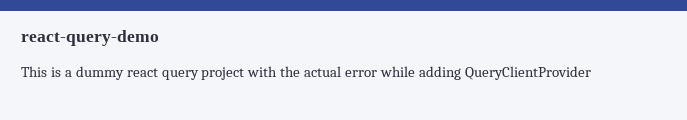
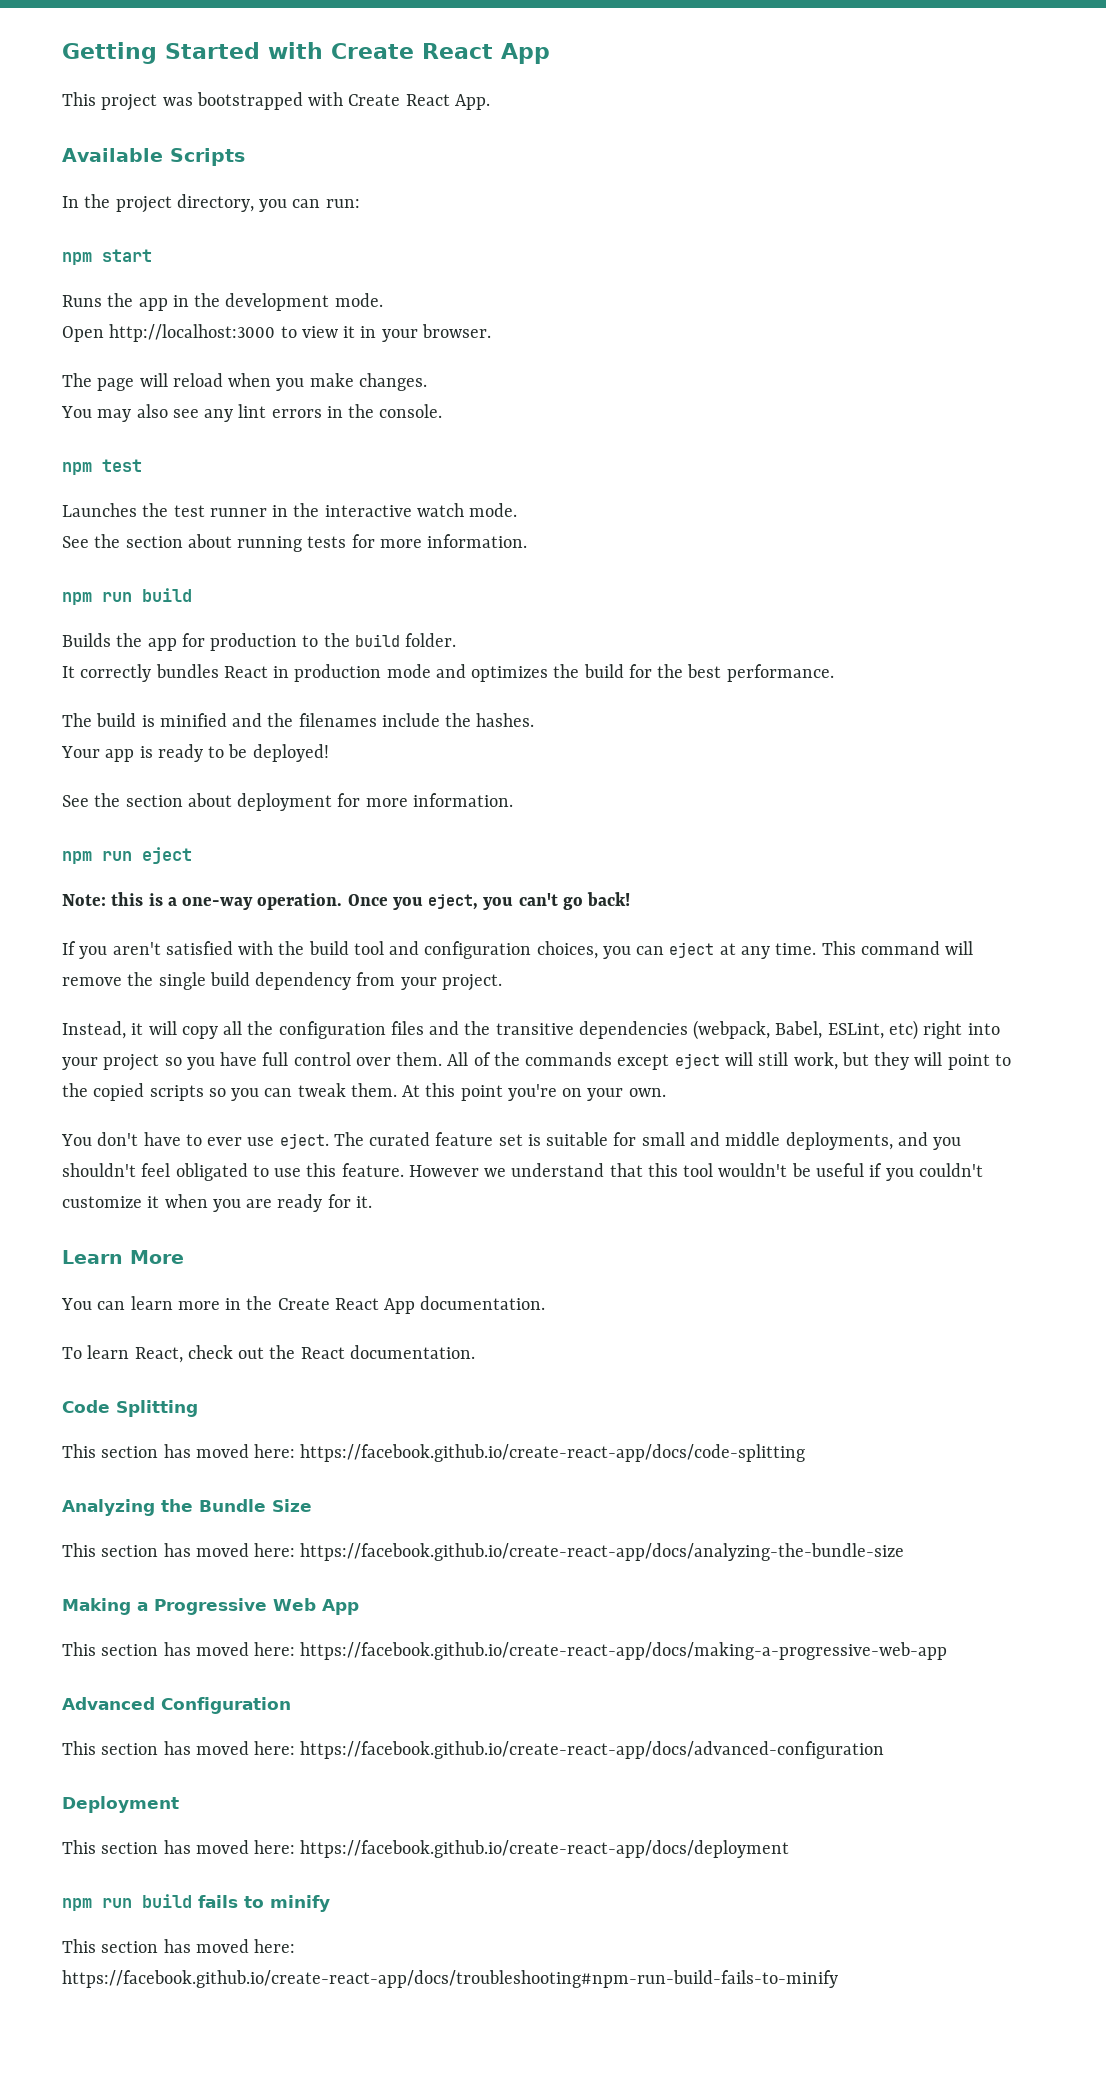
- react-query-demo
- This is a dummy react query project with the actual error while adding QueryClientProvider
+ Getting Started with Create React App
+ This project was bootstrapped with Create React App.
+ Available Scripts
+ In the project directory, you can run:
+ npm start
+ Runs the app in the development mode.
+ Open http://localhost:3000 to view it in your browser.
+ The page will reload when you make changes.
+ You may also see any lint errors in the console.
+ npm test
+ Launches the test runner in the interactive watch mode.
+ See the section about running tests for more information.
+ npm run build
+ Builds the app for production to the build folder.
+ It correctly bundles React in production mode and optimizes the build for the best performance.
+ The build is minified and the filenames include the hashes.
+ Your app is ready to be deployed!
+ See the section about deployment for more information.
+ npm run eject
+ Note: this is a one-way operation. Once you eject, you can't go back!
+ If you aren't satisfied with the build tool and configuration choices, you can eject at any time. This command will remove the single build dependency from your project.
+ Instead, it will copy all the configuration files and the transitive dependencies (webpack, Babel, ESLint, etc) right into your project so you have full control over them. All of the commands except eject will still work, but they will point to the copied scripts so you can tweak them. At this point you're on your own.
+ You don't have to ever use eject. The curated feature set is suitable for small and middle deployments, and you shouldn't feel obligated to use this feature. However we understand that this tool wouldn't be useful if you couldn't customize it when you are ready for it.
+ Learn More
+ You can learn more in the Create React App documentation.
+ To learn React, check out the React documentation.
+ Code Splitting
+ This section has moved here: https://facebook.github.io/create-react-app/docs/code-splitting
+ Analyzing the Bundle Size
+ This section has moved here: https://facebook.github.io/create-react-app/docs/analyzing-the-bundle-size
+ Making a Progressive Web App
+ This section has moved here: https://facebook.github.io/create-react-app/docs/making-a-progressive-web-app
+ Advanced Configuration
+ This section has moved here: https://facebook.github.io/create-react-app/docs/advanced-configuration
+ Deployment
+ This section has moved here: https://facebook.github.io/create-react-app/docs/deployment
+ npm run build fails to minify
+ This section has moved here: https://facebook.github.io/create-react-app/docs/troubleshooting#npm-run-build-fails-to-minify

